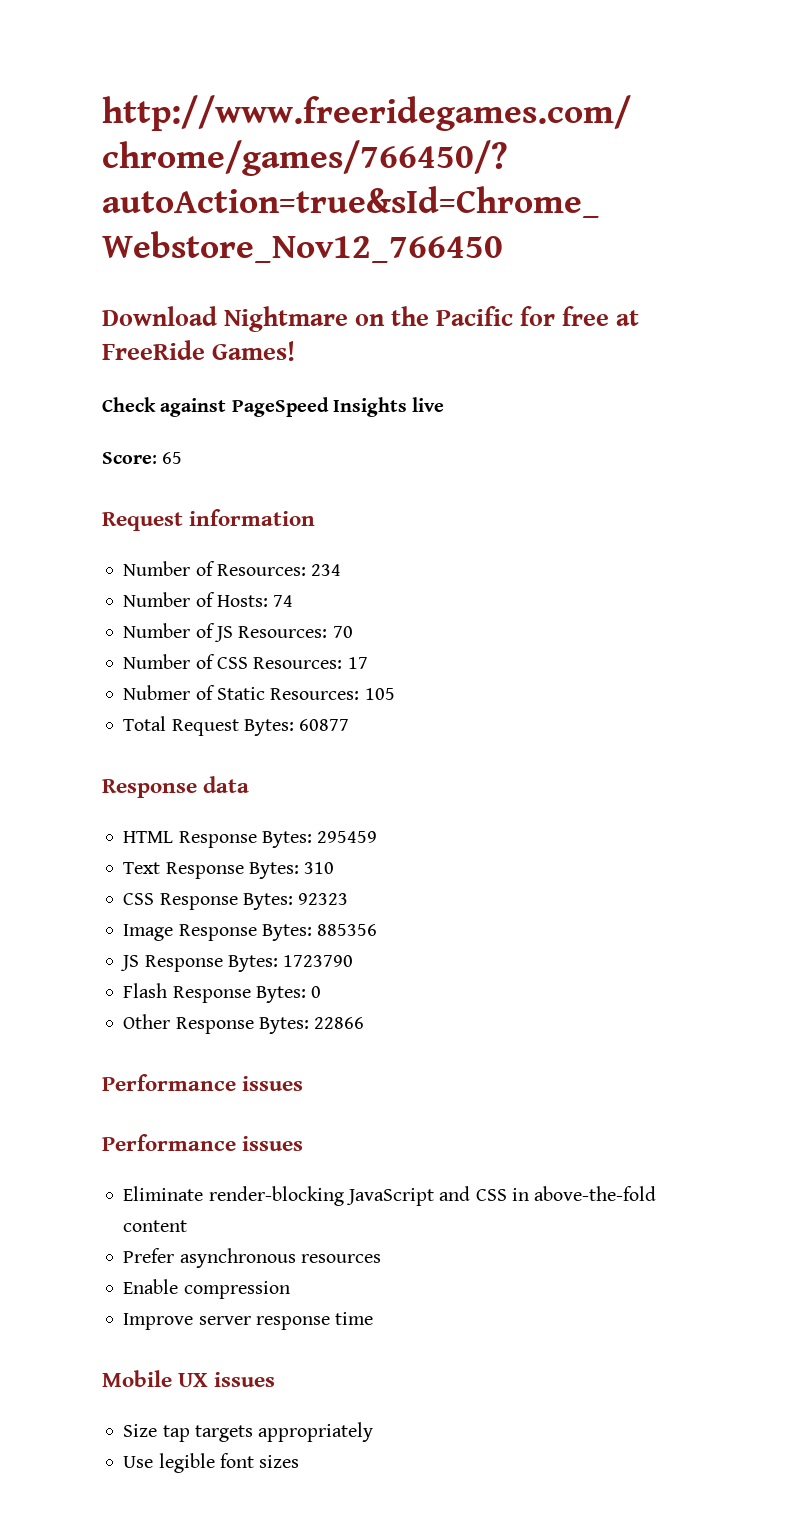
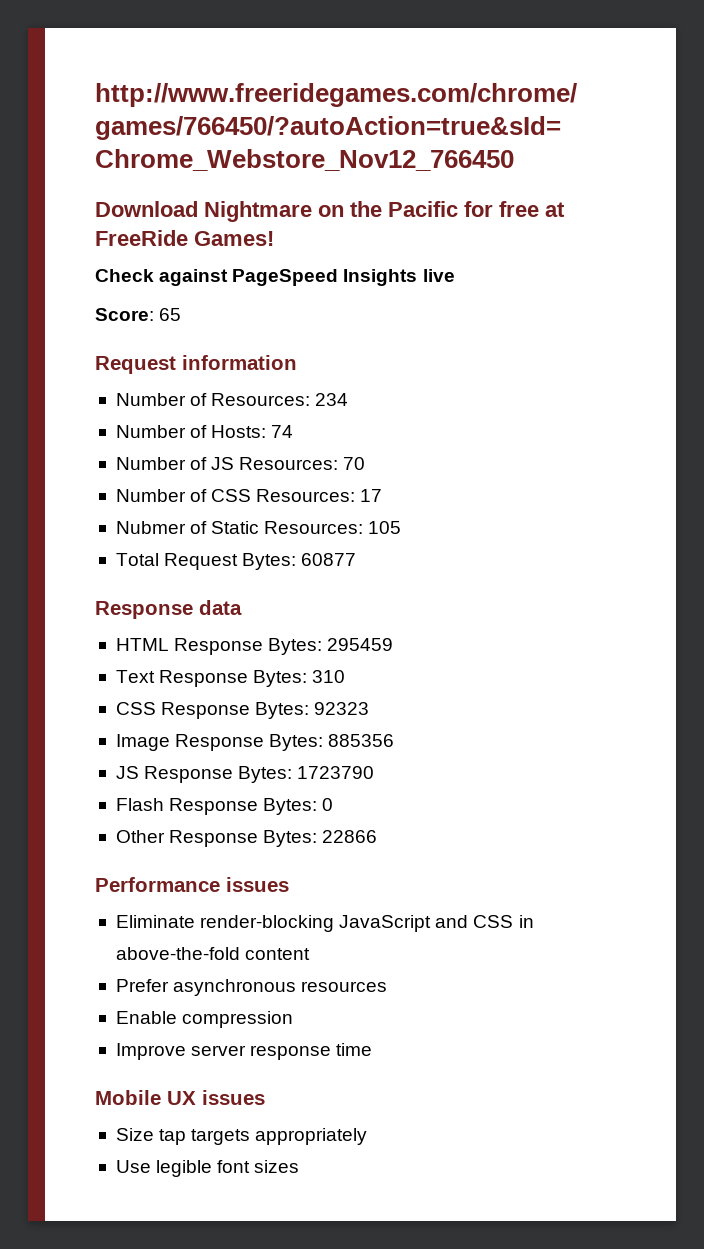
  Other Response Bytes: 22866
- Performance issues

